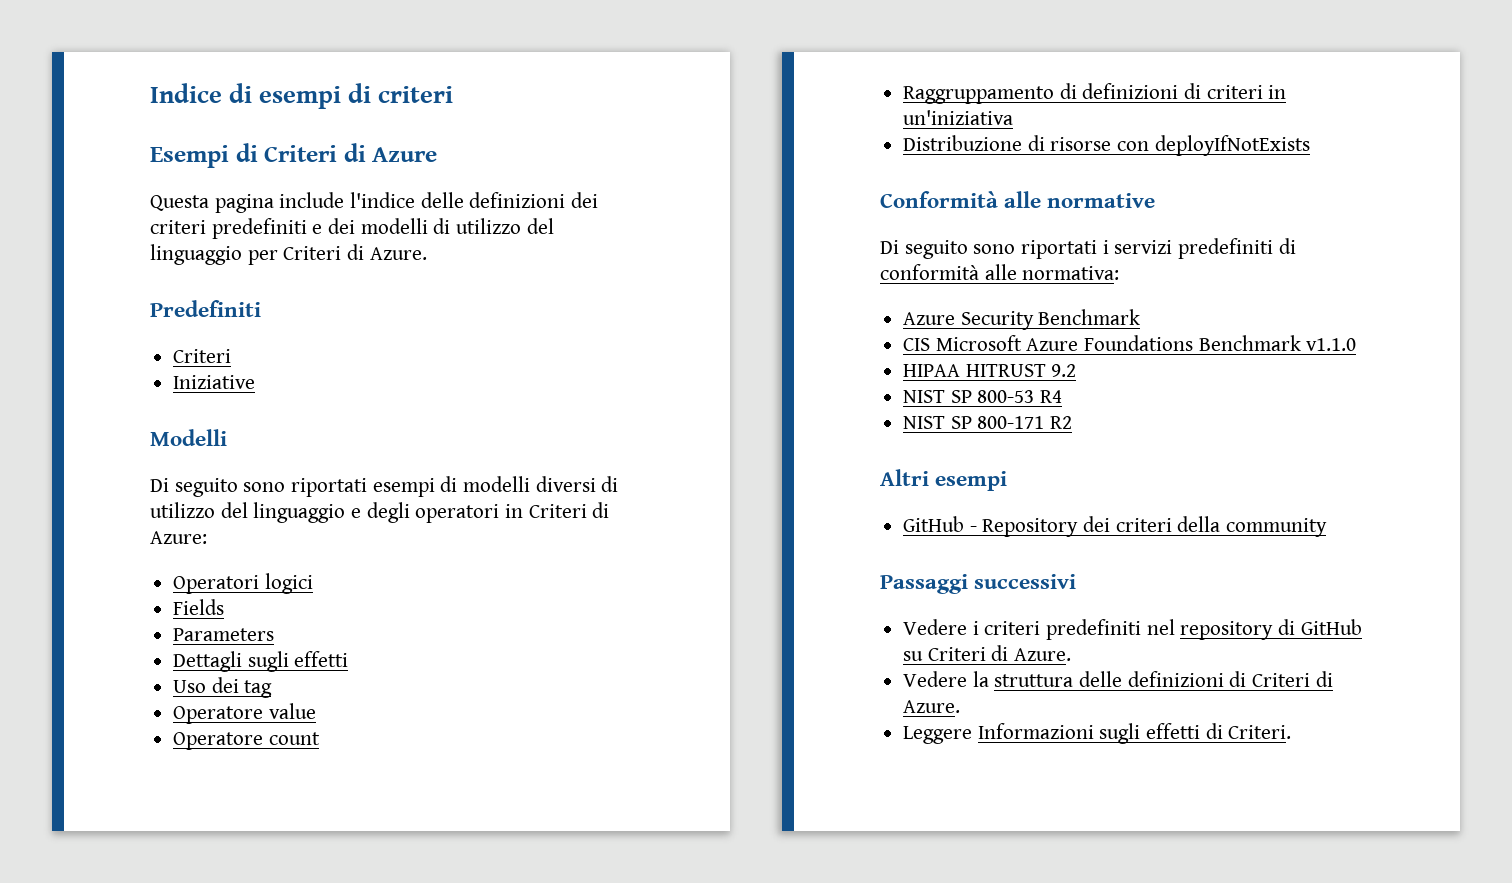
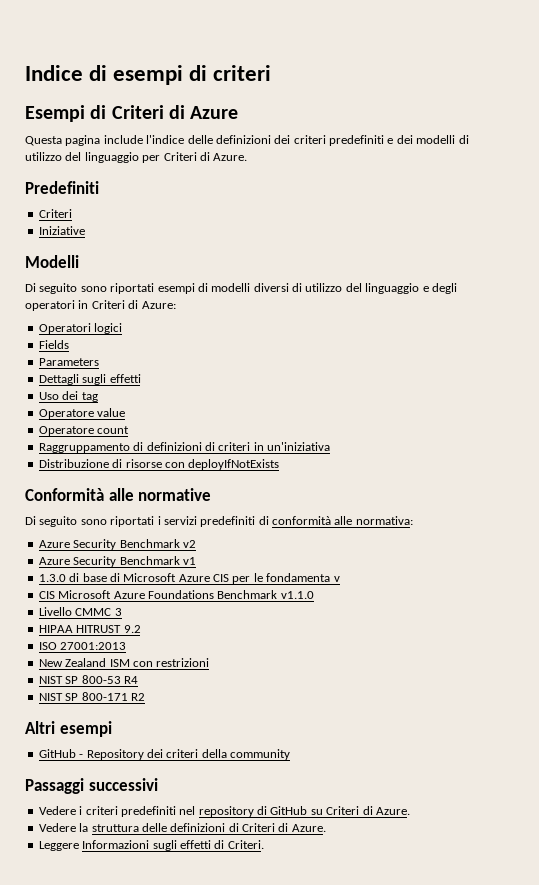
- Azure Security Benchmark
+ Azure Security Benchmark v2
+ Azure Security Benchmark v1
+ 1.3.0 di base di Microsoft Azure CIS per le fondamenta v
+ Livello CMMC 3
+ ISO 27001:2013
+ New Zealand ISM con restrizioni

